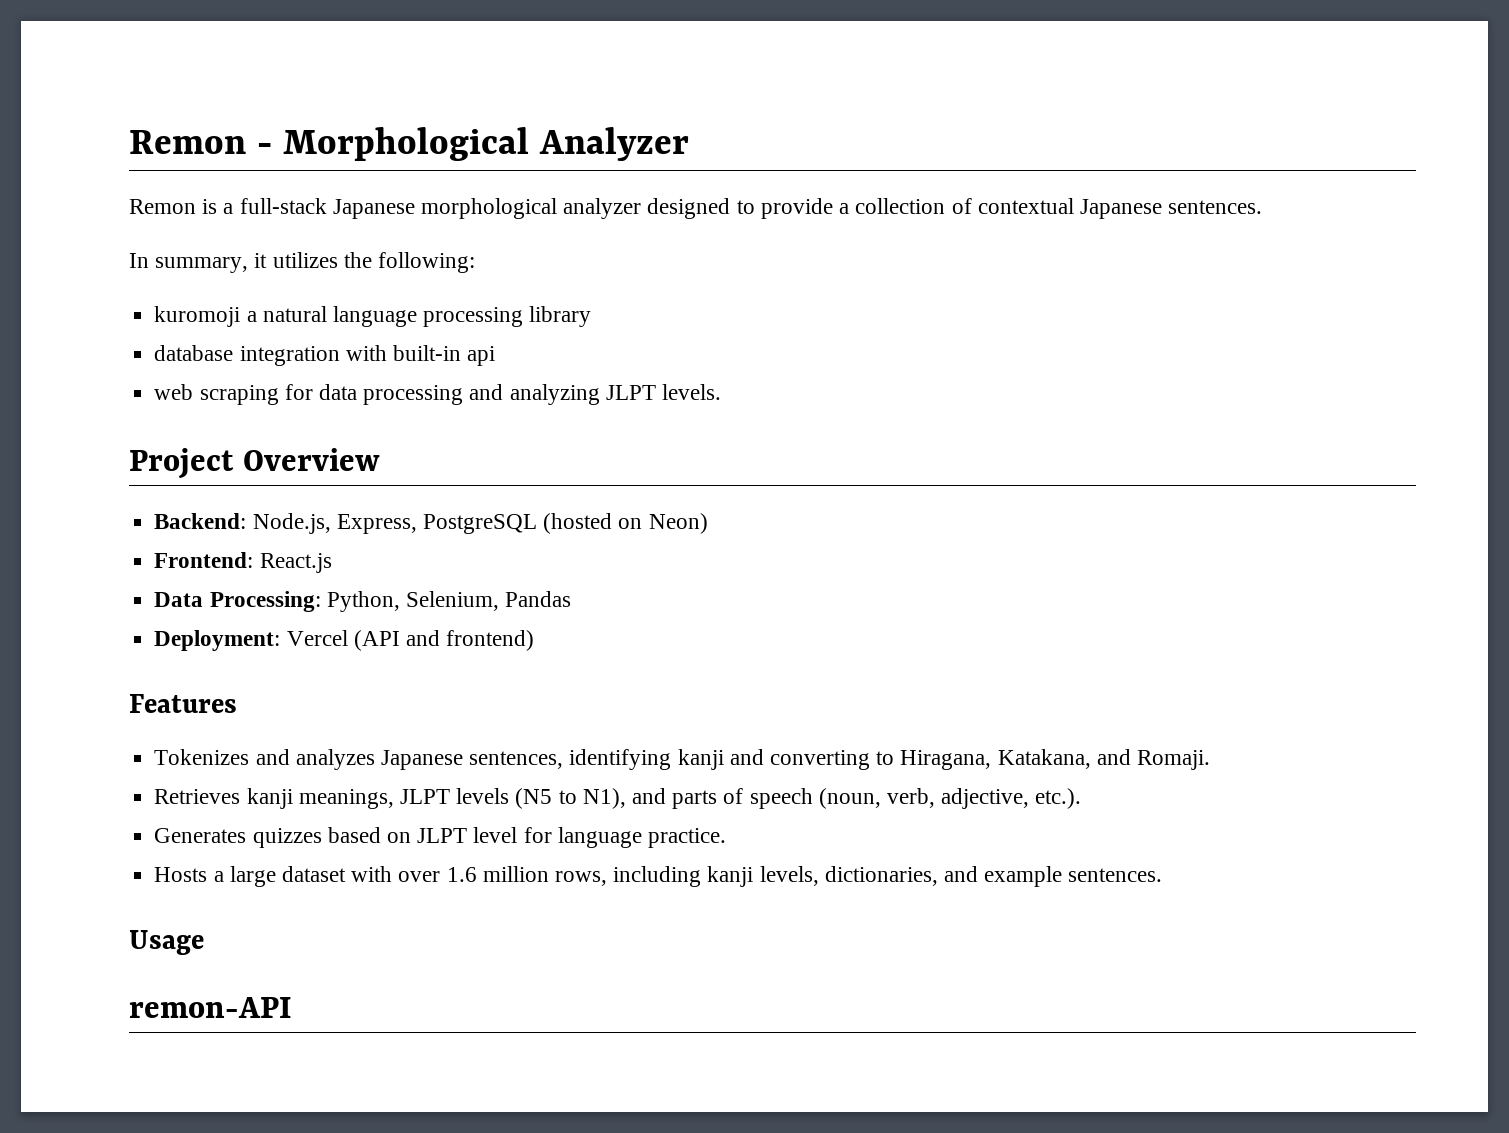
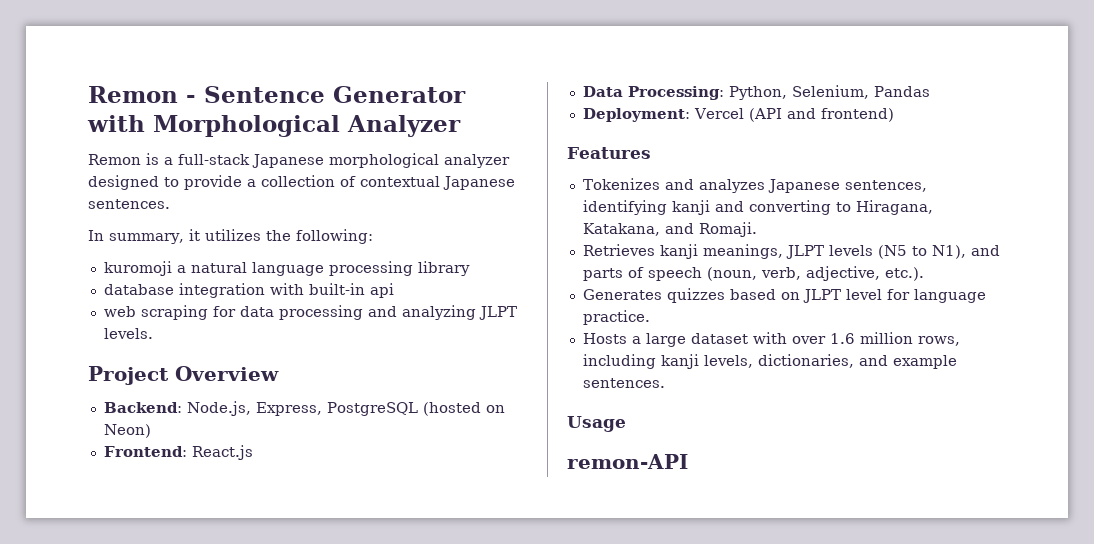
- Remon - Morphological Analyzer
+ Remon - Sentence Generator with Morphological Analyzer

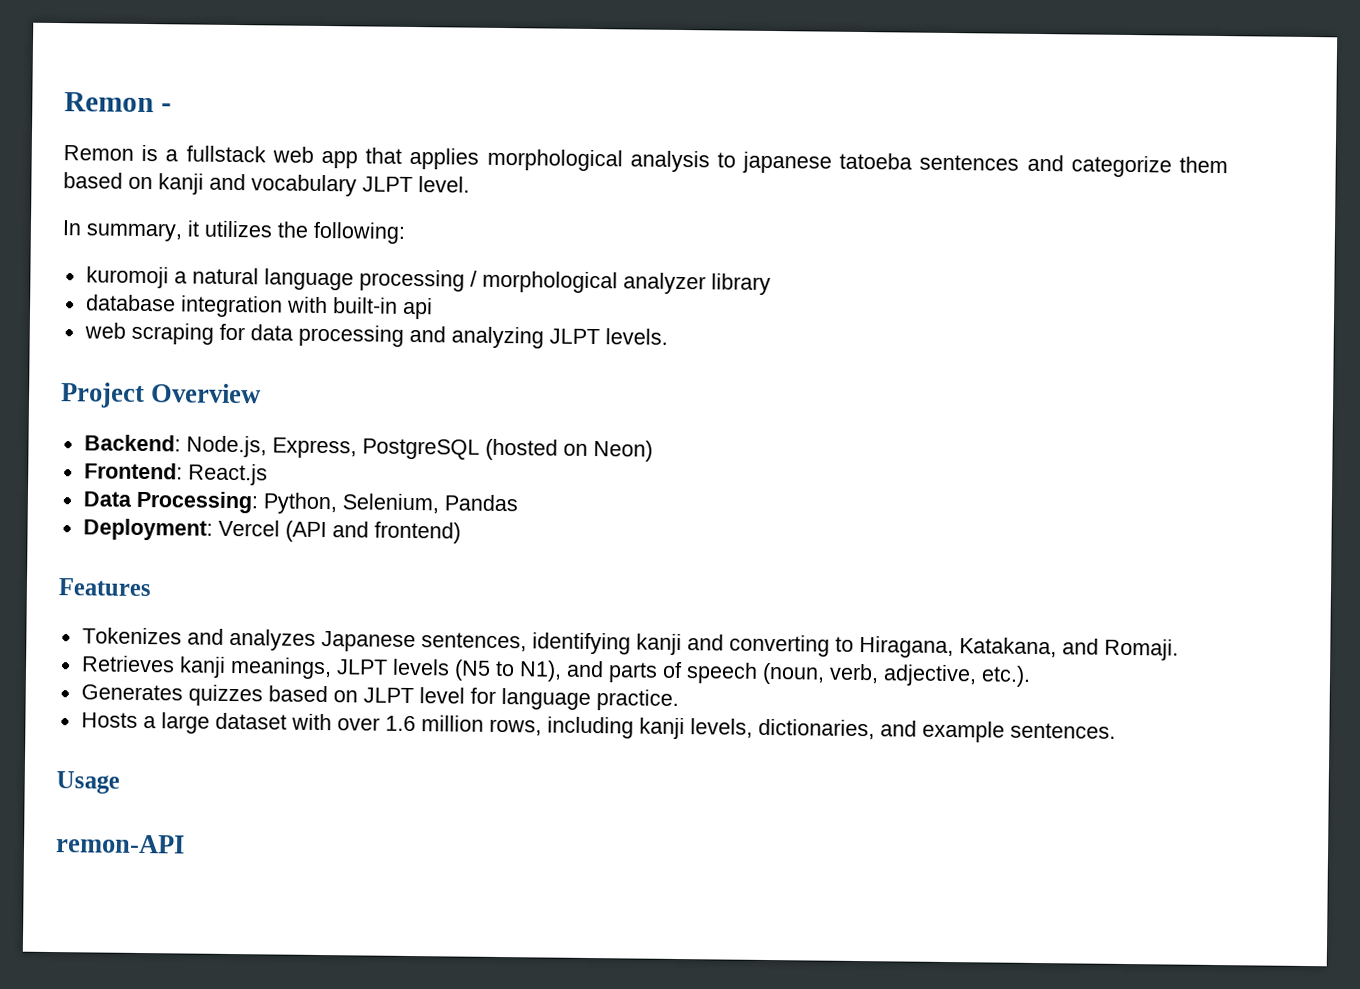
- Remon - Sentence Generator with Morphological Analyzer
- Remon is a full-stack Japanese morphological analyzer designed to provide a collection of contextual Japanese sentences.
+ Remon -
+ Remon is a fullstack web app that applies morphological analysis to japanese tatoeba sentences and categorize them based on kanji and vocabulary JLPT level.
- kuromoji a natural language processing library
+ kuromoji a natural language processing / morphological analyzer library

